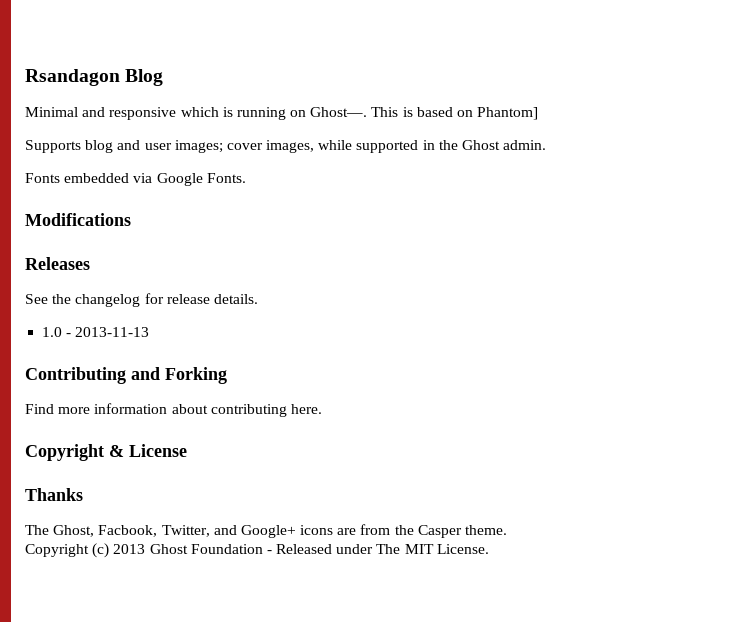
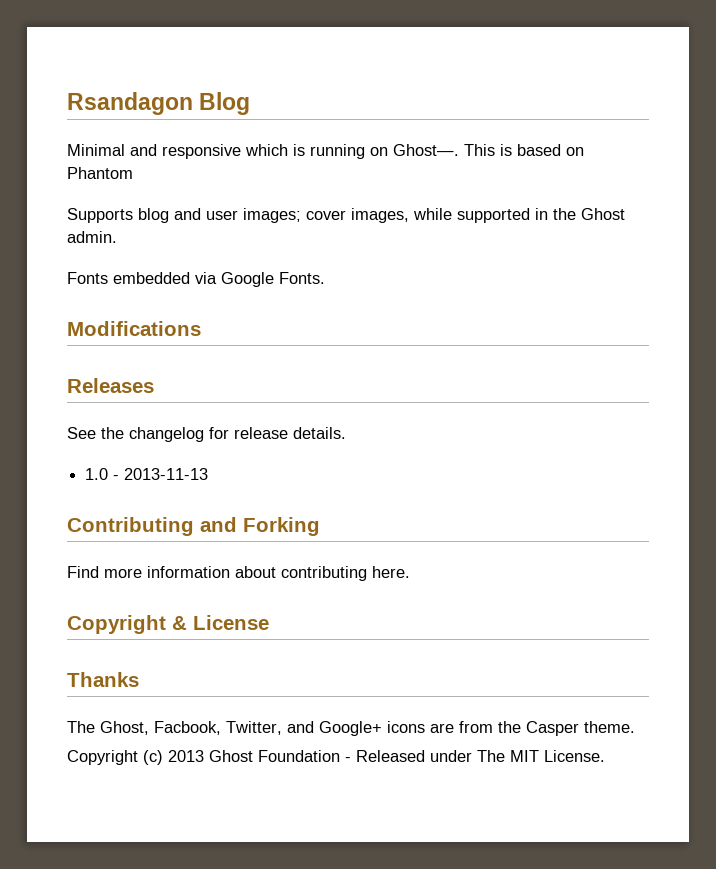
- This is based on Phantom]
+ This is based on Phantom

